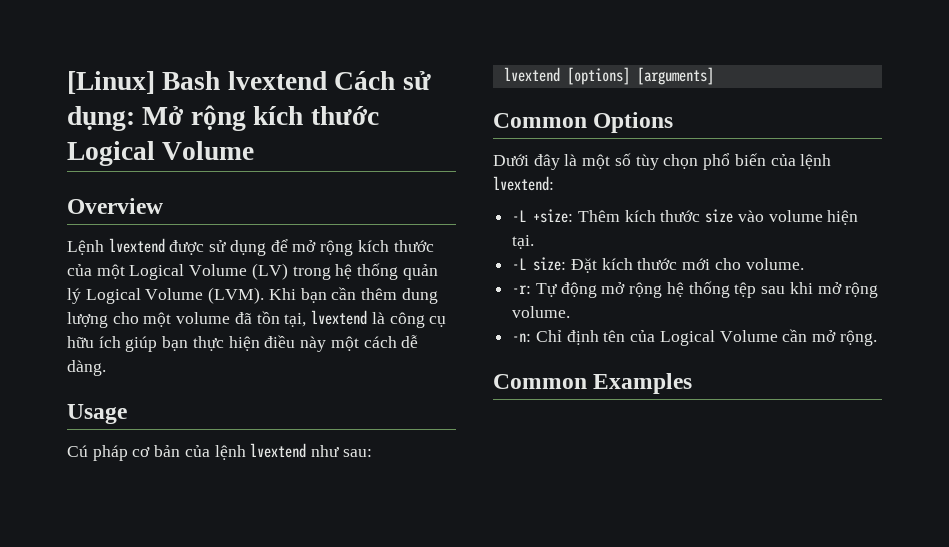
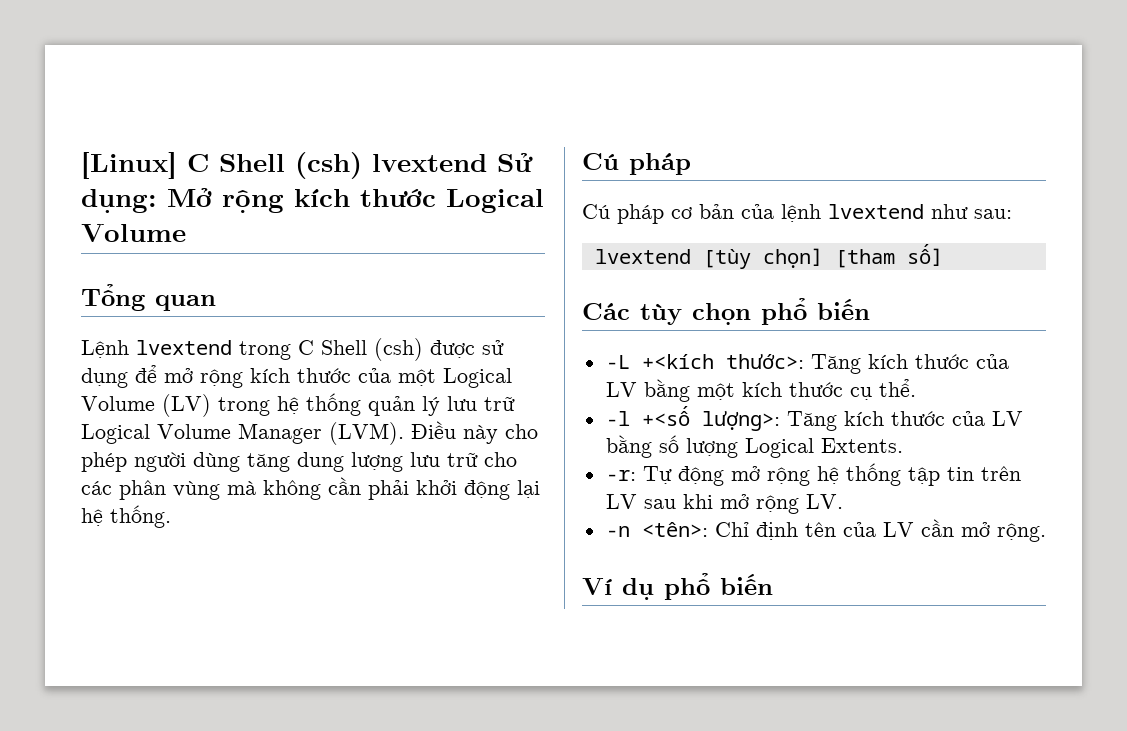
- [Linux] Bash lvextend Cách sử dụng: Mở rộng kích thước Logical Volume
+ [Linux] C Shell (csh) lvextend Sử dụng: Mở rộng kích thước Logical Volume
- Overview
+ Tổng quan
- Lệnh lvextend được sử dụng để mở rộng kích thước của một Logical Volume (LV) trong hệ thống quản lý Logical Volume (LVM). Khi bạn cần thêm dung lượng cho một volume đã tồn tại, lvextend là công cụ hữu ích giúp bạn thực hiện điều này một cách dễ dàng.
- Usage
+ Lệnh lvextend trong C Shell (csh) được sử dụng để mở rộng kích thước của một Logical Volume (LV) trong hệ thống quản lý lưu trữ Logical Volume Manager (LVM). Điều này cho phép người dùng tăng dung lượng lưu trữ cho các phân vùng mà không cần phải khởi động lại hệ thống.
+ Cú pháp
- lvextend [options] [arguments]
- Common Options
- Dưới đây là một số tùy chọn phổ biến của lệnh lvextend:
- -L +size: Thêm kích thước size vào volume hiện tại.
- -L size: Đặt kích thước mới cho volume.
+ lvextend [tùy chọn] [tham số]
+ Các tùy chọn phổ biến
+ -L +<kích thước>: Tăng kích thước của LV bằng một kích thước cụ thể.
+ -l +<số lượng>: Tăng kích thước của LV bằng số lượng Logical Extents.
- -r: Tự động mở rộng hệ thống tệp sau khi mở rộng volume.
- -n: Chỉ định tên của Logical Volume cần mở rộng.
+ -r: Tự động mở rộng hệ thống tập tin trên LV sau khi mở rộng LV.
+ -n <tên>: Chỉ định tên của LV cần mở rộng.
- Common Examples
+ Ví dụ phổ biến

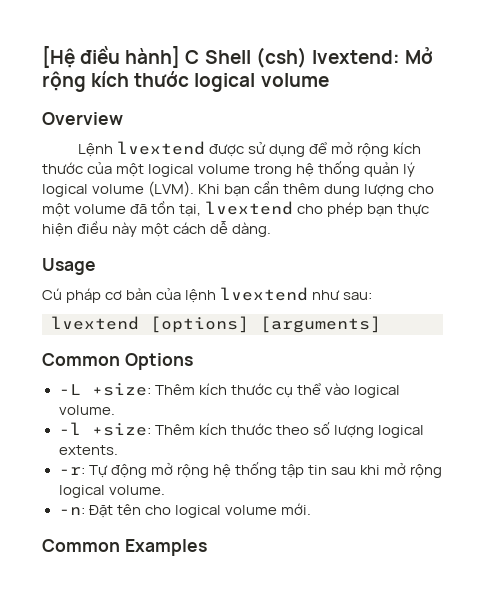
- [Linux] C Shell (csh) lvextend Sử dụng: Mở rộng kích thước Logical Volume
- Tổng quan
- Lệnh lvextend trong C Shell (csh) được sử dụng để mở rộng kích thước của một Logical Volume (LV) trong hệ thống quản lý lưu trữ Logical Volume Manager (LVM). Điều này cho phép người dùng tăng dung lượng lưu trữ cho các phân vùng mà không cần phải khởi động lại hệ thống.
- Cú pháp
+ [Hệ điều hành] C Shell (csh) lvextend: Mở rộng kích thước logical volume
+ Overview
+ Lệnh lvextend được sử dụng để mở rộng kích thước của một logical volume trong hệ thống quản lý logical volume (LVM). Khi bạn cần thêm dung lượng cho một volume đã tồn tại, lvextend cho phép bạn thực hiện điều này một cách dễ dàng.
+ Usage
- lvextend [tùy chọn] [tham số]
- Các tùy chọn phổ biến
- -L +<kích thước>: Tăng kích thước của LV bằng một kích thước cụ thể.
- -l +<số lượng>: Tăng kích thước của LV bằng số lượng Logical Extents.
+ lvextend [options] [arguments]
+ Common Options
+ -L +size: Thêm kích thước cụ thể vào logical volume.
+ -l +size: Thêm kích thước theo số lượng logical extents.
- -r: Tự động mở rộng hệ thống tập tin trên LV sau khi mở rộng LV.
- -n <tên>: Chỉ định tên của LV cần mở rộng.
- Ví dụ phổ biến
+ -r: Tự động mở rộng hệ thống tập tin sau khi mở rộng logical volume.
+ -n: Đặt tên cho logical volume mới.
+ Common Examples

